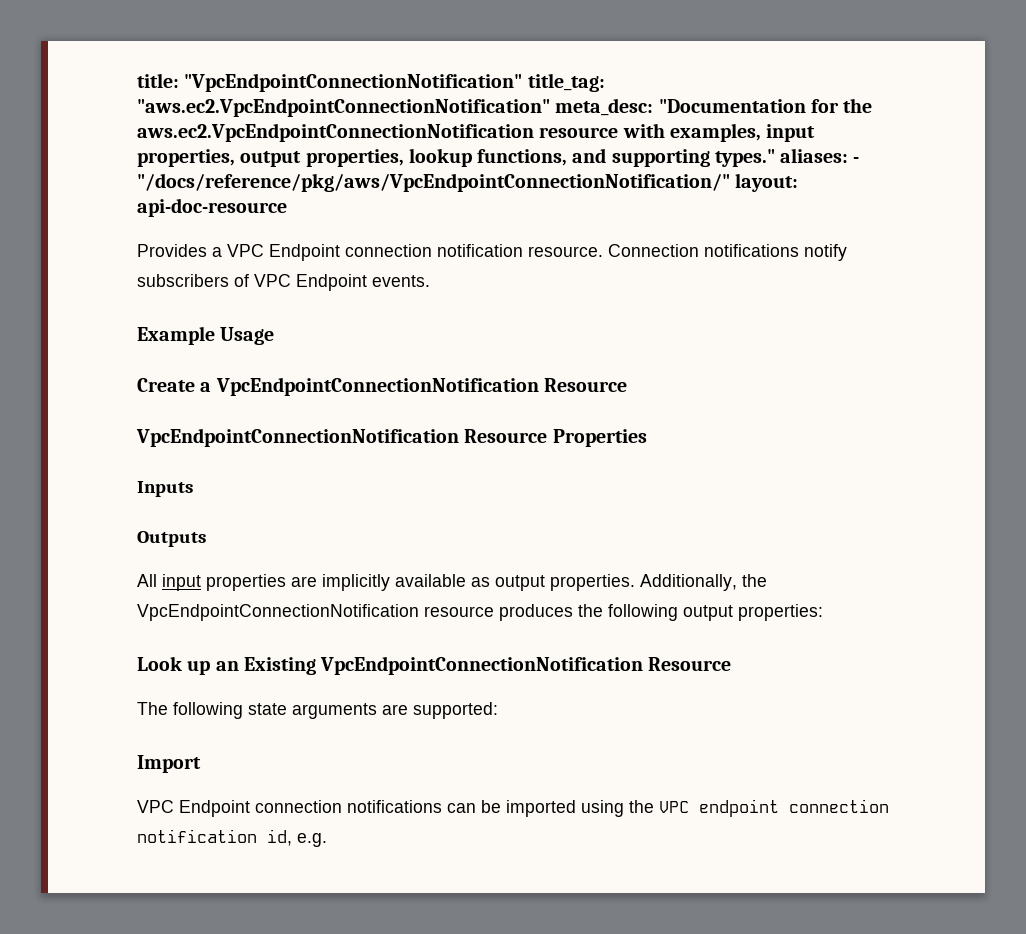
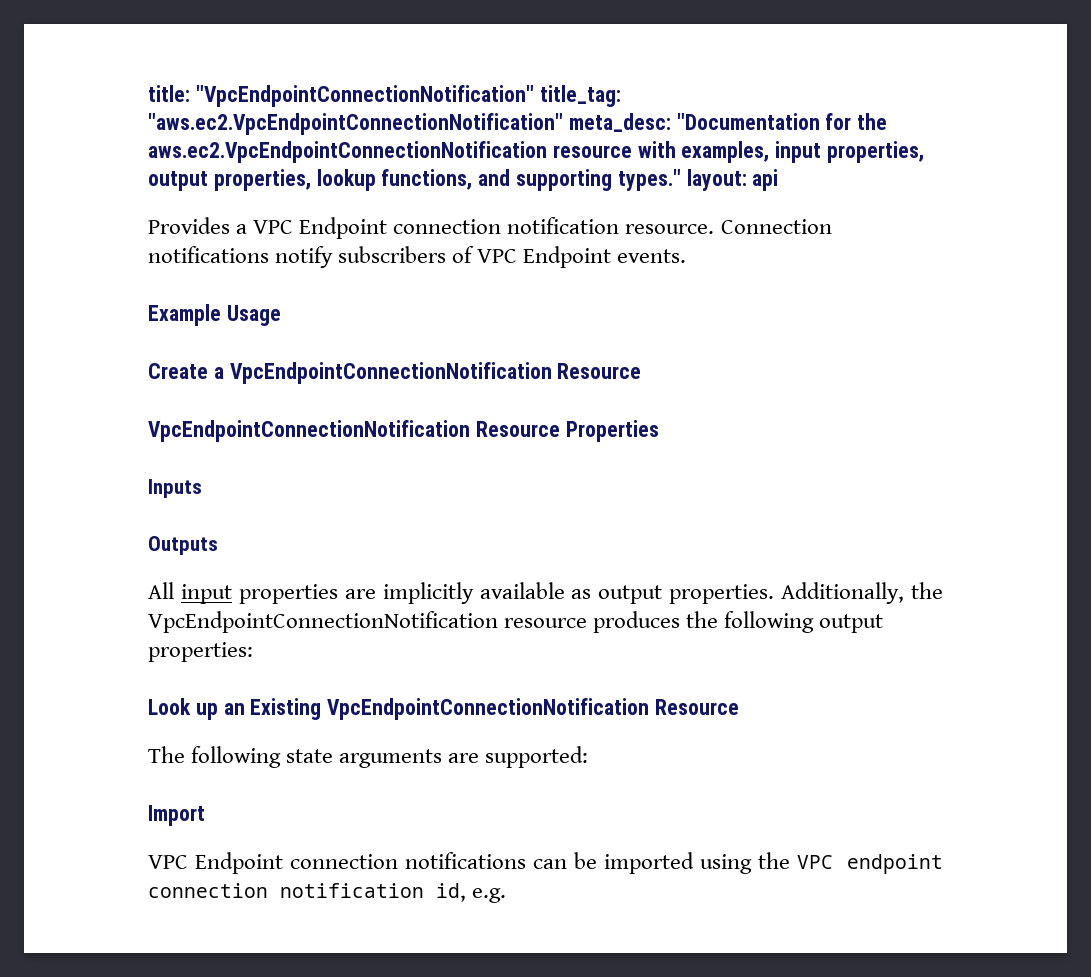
- title: "VpcEndpointConnectionNotification" title_tag: "aws.ec2.VpcEndpointConnectionNotification" meta_desc: "Documentation for the aws.ec2.VpcEndpointConnectionNotification resource with examples, input properties, output properties, lookup functions, and supporting types." aliases: - "/docs/reference/pkg/aws/VpcEndpointConnectionNotification/" layout: api-doc-resource
+ title: "VpcEndpointConnectionNotification" title_tag: "aws.ec2.VpcEndpointConnectionNotification" meta_desc: "Documentation for the aws.ec2.VpcEndpointConnectionNotification resource with examples, input properties, output properties, lookup functions, and supporting types." layout: api

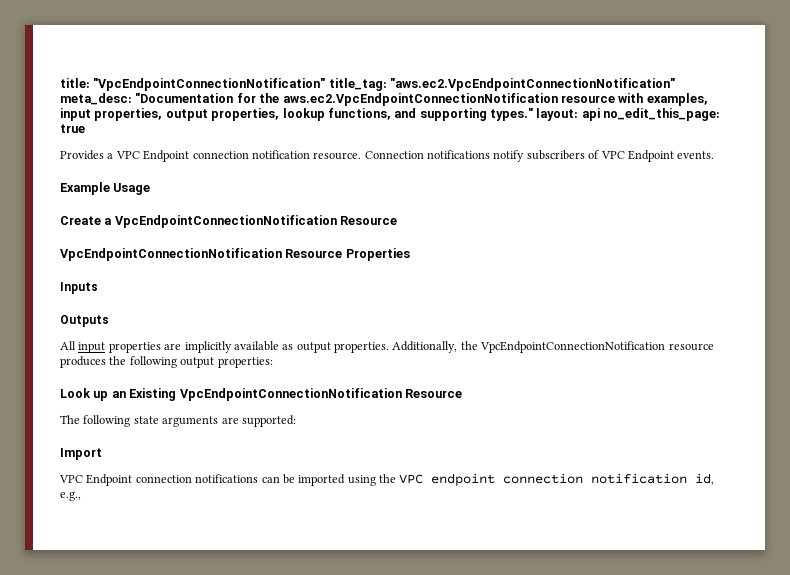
- title: "VpcEndpointConnectionNotification" title_tag: "aws.ec2.VpcEndpointConnectionNotification" meta_desc: "Documentation for the aws.ec2.VpcEndpointConnectionNotification resource with examples, input properties, output properties, lookup functions, and supporting types." layout: api
+ title: "VpcEndpointConnectionNotification" title_tag: "aws.ec2.VpcEndpointConnectionNotification" meta_desc: "Documentation for the aws.ec2.VpcEndpointConnectionNotification resource with examples, input properties, output properties, lookup functions, and supporting types." layout: api no_edit_this_page: true
- VPC Endpoint connection notifications can be imported using the VPC endpoint connection notification id, e.g.
+ VPC Endpoint connection notifications can be imported using the VPC endpoint connection notification id, e.g.,

